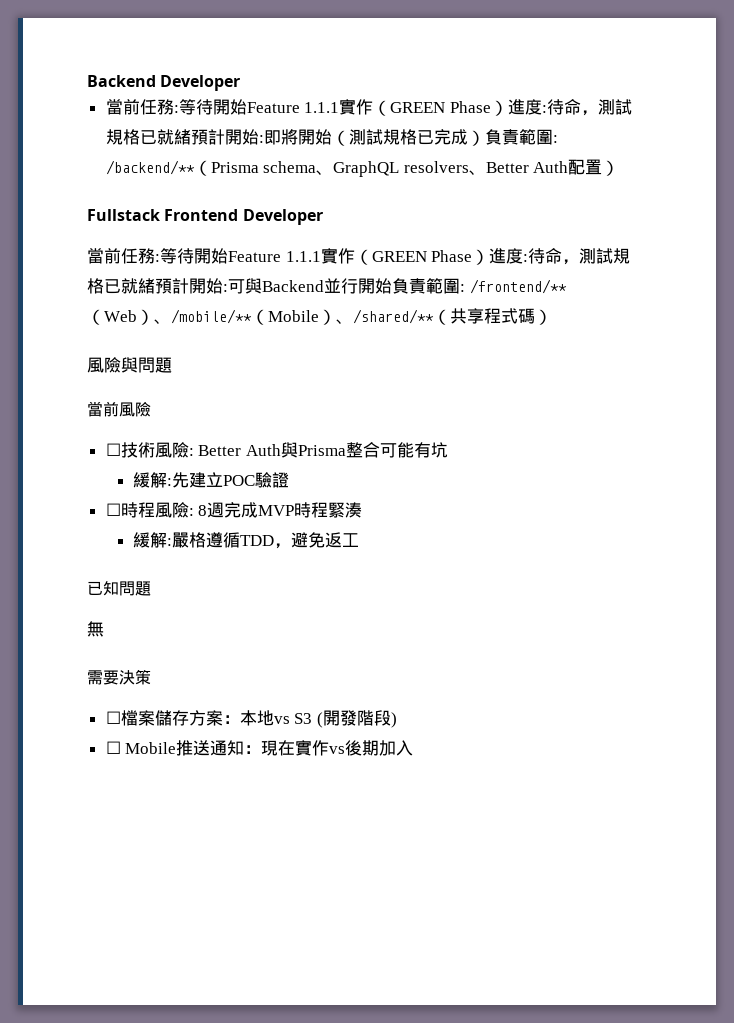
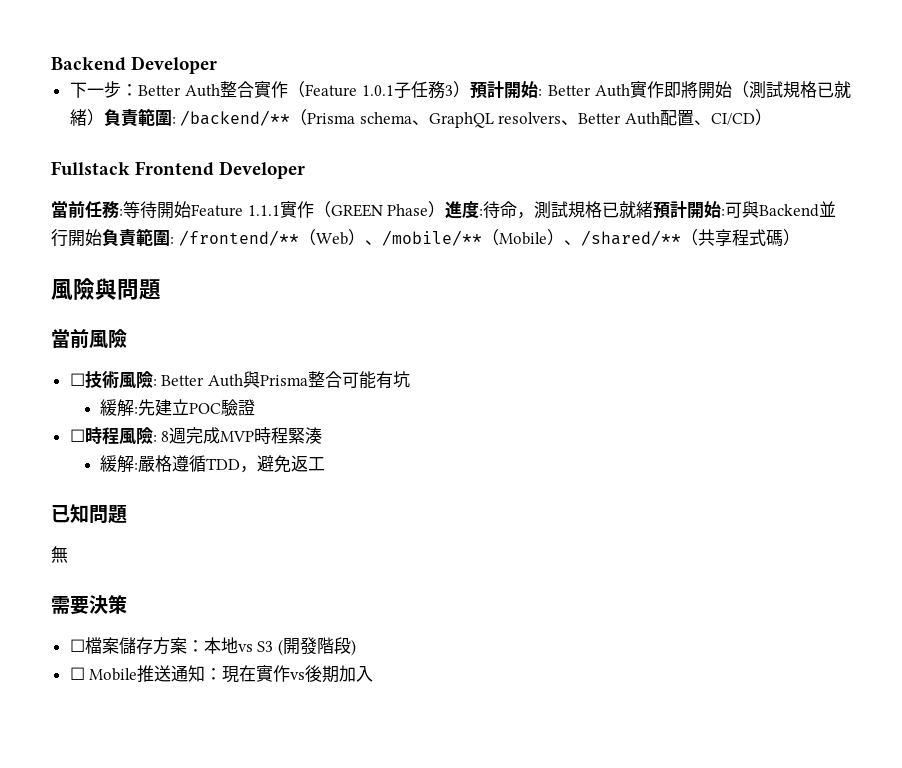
- 當前任務:等待開始Feature 1.1.1實作（GREEN Phase）進度:待命，測試規格已就緒預計開始:即將開始（測試規格已完成）負責範圍: /backend/**（Prisma schema、GraphQL resolvers、Better Auth配置）
+ 下一步：Better Auth整合實作（Feature 1.0.1子任務3）預計開始: Better Auth實作即將開始（測試規格已就緒）負責範圍: /backend/**（Prisma schema、GraphQL resolvers、Better Auth配置、CI/CD）

